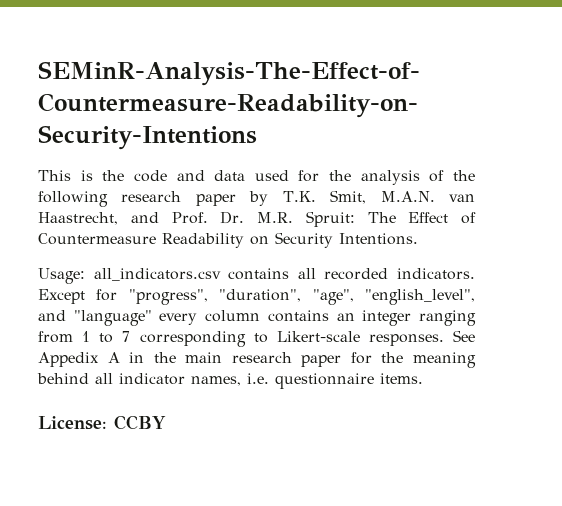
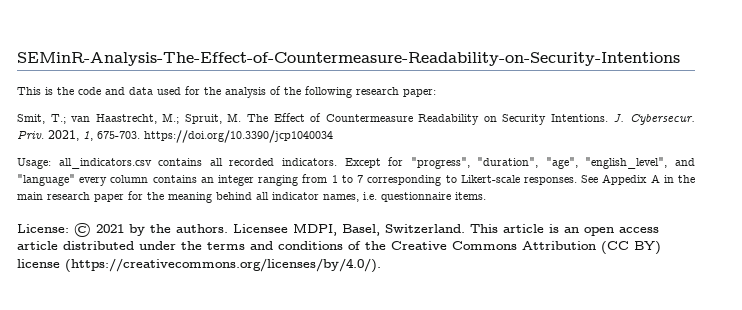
- This is the code and data used for the analysis of the following research paper by T.K. Smit, M.A.N. van Haastrecht, and Prof. Dr. M.R. Spruit: The Effect of Countermeasure Readability on Security Intentions.
+ This is the code and data used for the analysis of the following research paper:
+ Smit, T.; van Haastrecht, M.; Spruit, M. The Effect of Countermeasure Readability on Security Intentions. J. Cybersecur. Priv. 2021, 1, 675-703. https://doi.org/10.3390/jcp1040034
- License: CCBY
+ License: © 2021 by the authors. Licensee MDPI, Basel, Switzerland. This article is an open access article distributed under the terms and conditions of the Creative Commons Attribution (CC BY) license (https://creativecommons.org/licenses/by/4.0/).

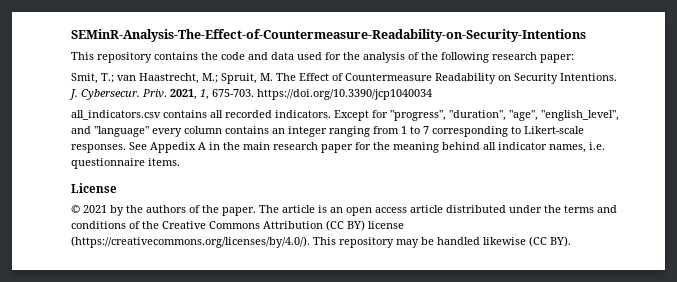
- This is the code and data used for the analysis of the following research paper:
+ This repository contains the code and data used for the analysis of the following research paper:
- Usage: all_indicators.csv contains all recorded indicators.
+ all_indicators.csv contains all recorded indicators.
- License: © 2021 by the authors. Licensee MDPI, Basel, Switzerland. This article is an open access article distributed under the terms and conditions of the Creative Commons Attribution (CC BY) license (https://creativecommons.org/licenses/by/4.0/).
+ License
+ © 2021 by the authors of the paper. The article is an open access article distributed under the terms and conditions of the Creative Commons Attribution (CC BY) license (https://creativecommons.org/licenses/by/4.0/). This repository may be handled likewise (CC BY).

